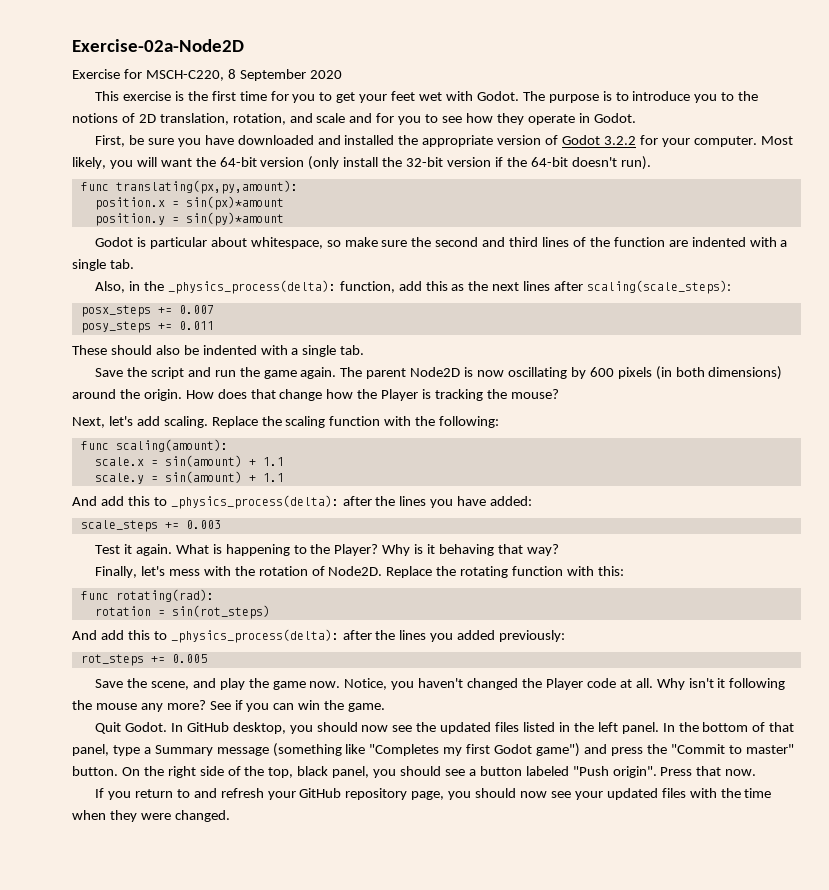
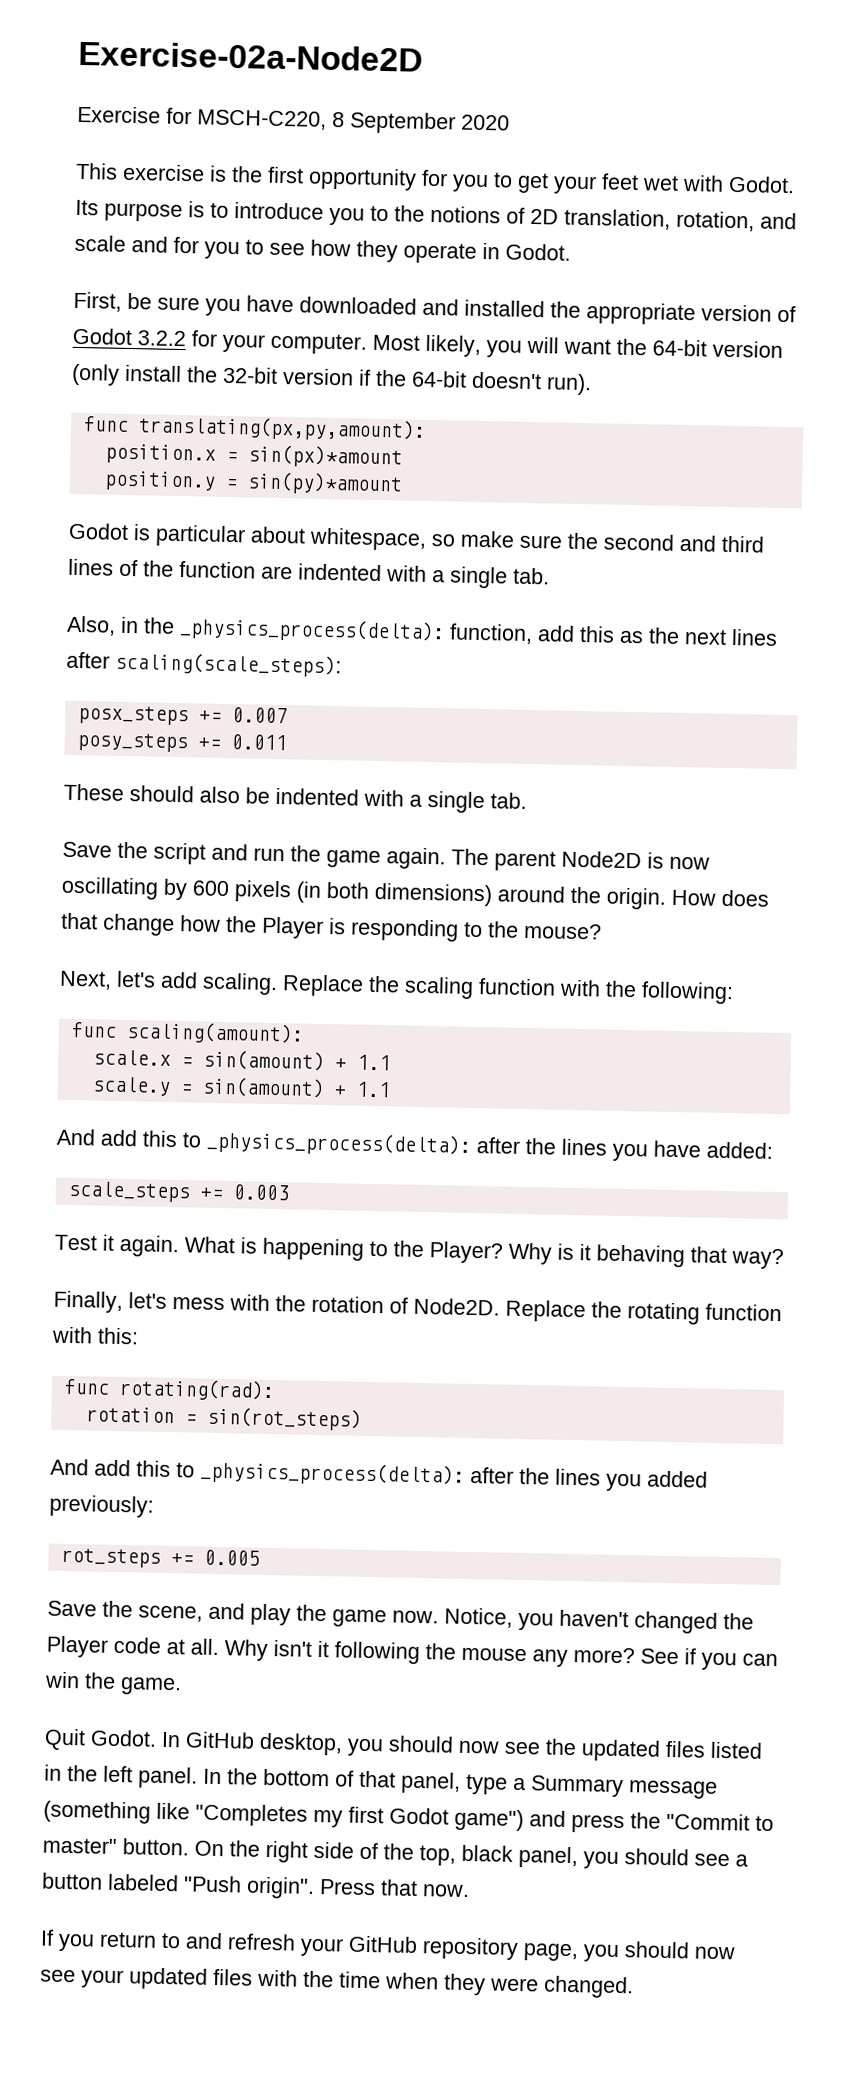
- This exercise is the first time for you to get your feet wet with Godot.
+ This exercise is the first opportunity for you to get your feet wet with Godot.
- The purpose is to introduce you to the notions of 2D translation, rotation, and scale and for you to see how they operate in Godot.
+ Its purpose is to introduce you to the notions of 2D translation, rotation, and scale and for you to see how they operate in Godot.
- How does that change how the Player is tracking the mouse?
+ How does that change how the Player is responding to the mouse?

